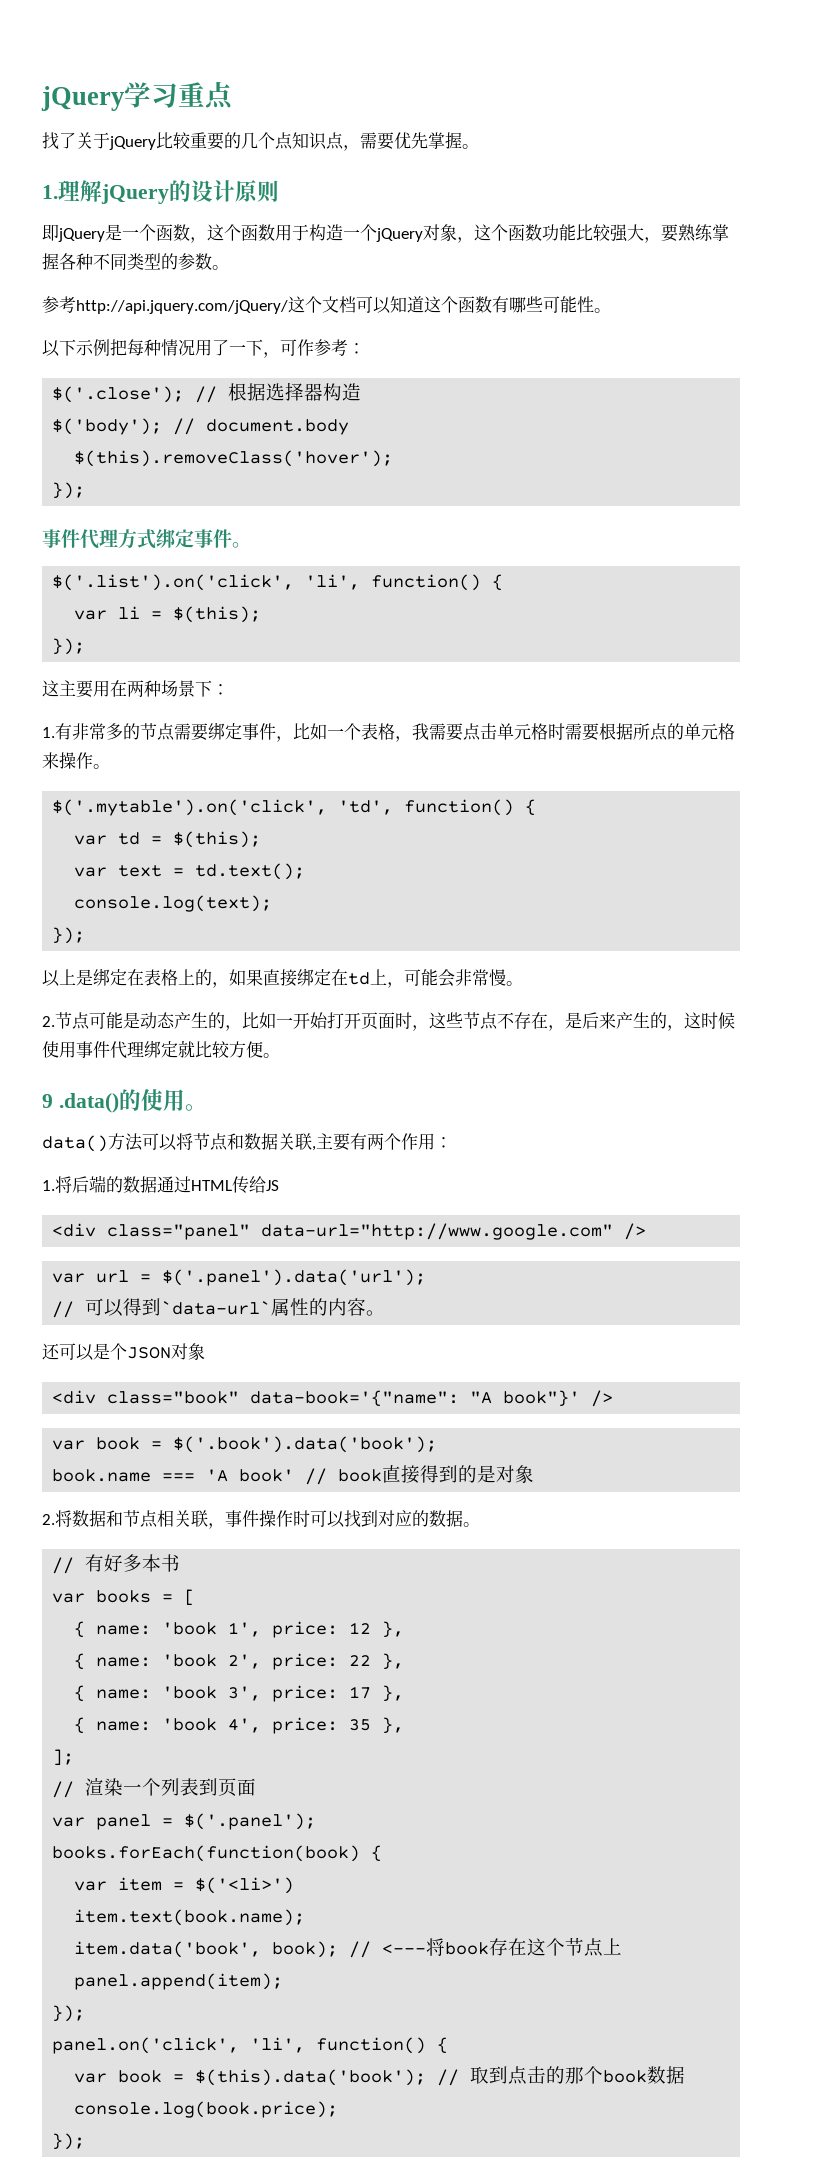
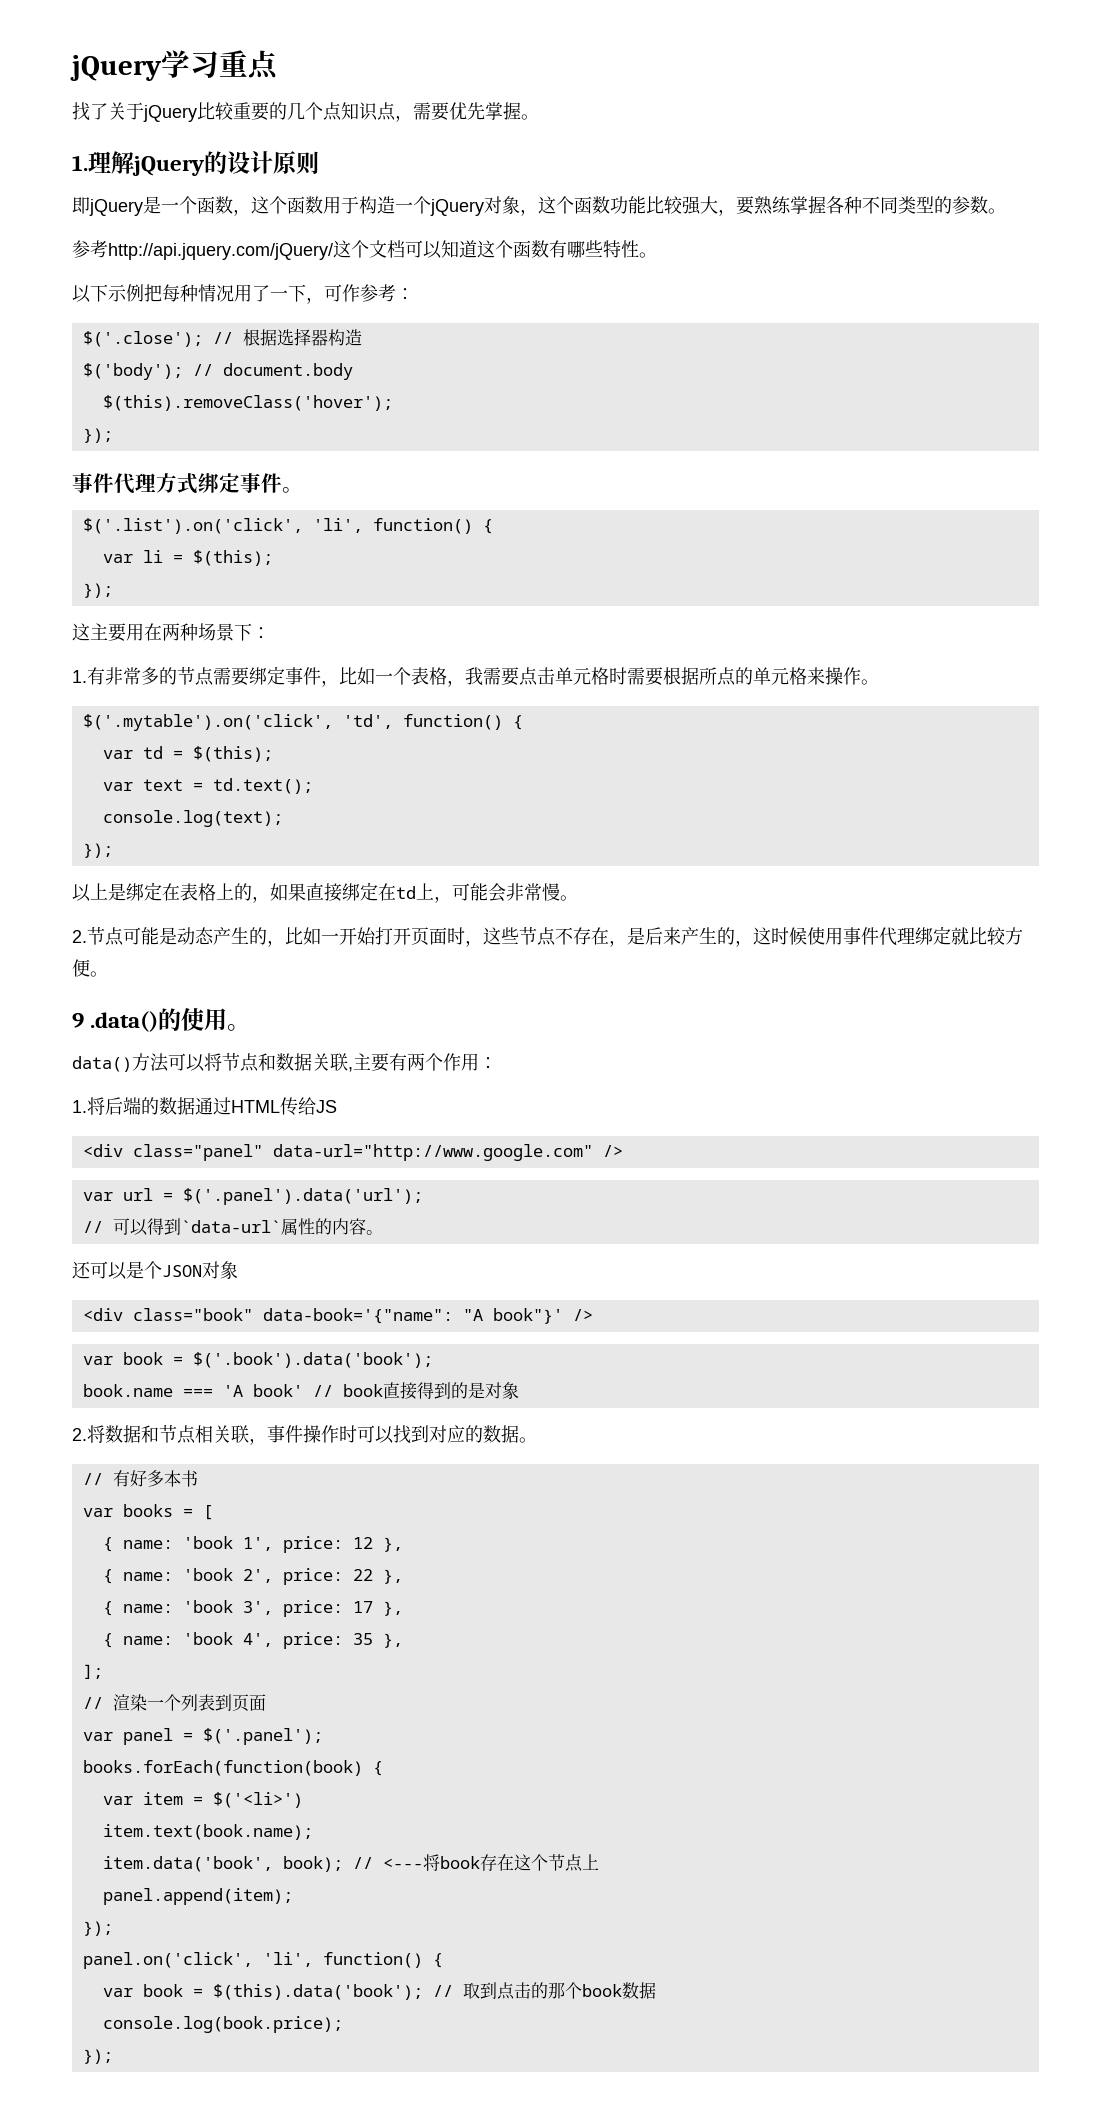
- 参考http://api.jquery.com/jQuery/这个文档可以知道这个函数有哪些可能性。
+ 参考http://api.jquery.com/jQuery/这个文档可以知道这个函数有哪些特性。

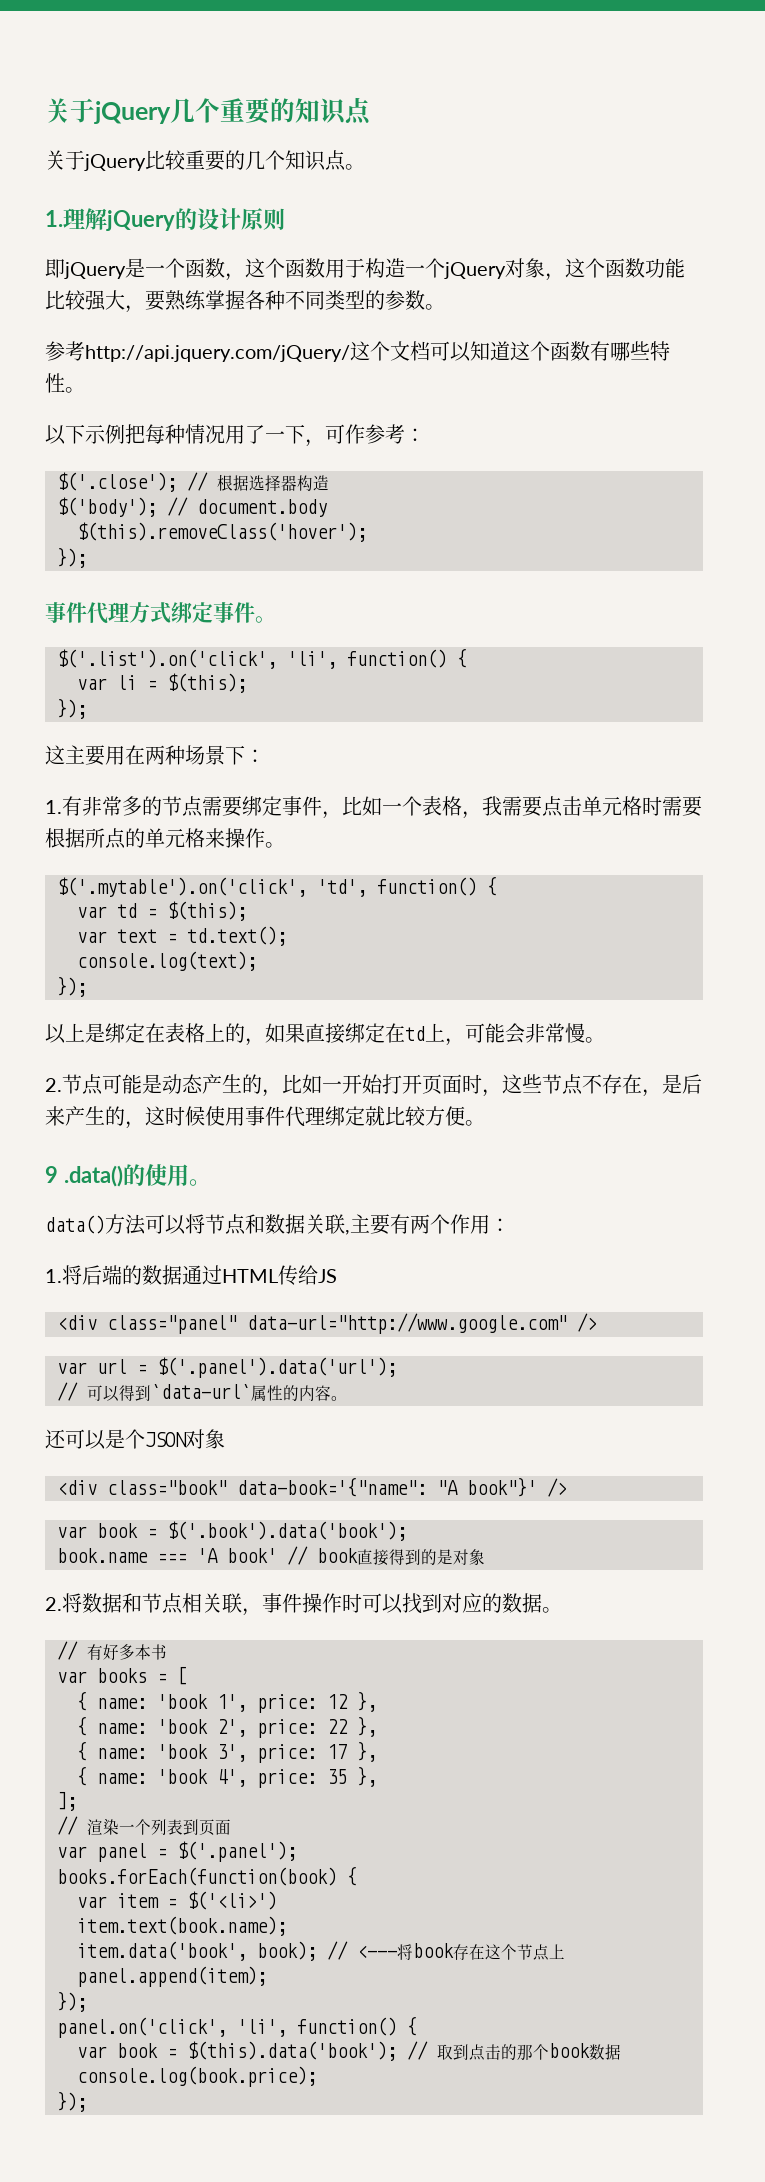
- jQuery学习重点
+ 关于jQuery几个重要的知识点
- 找了关于jQuery比较重要的几个点知识点，需要优先掌握。
+ 关于jQuery比较重要的几个知识点。

